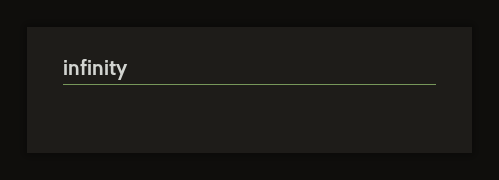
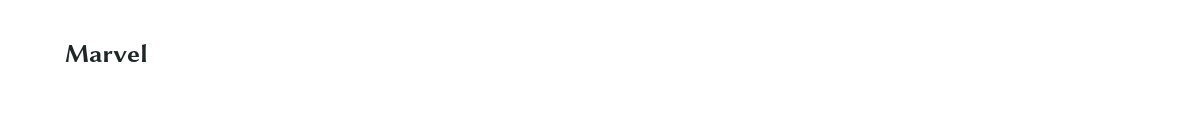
- infinity
+ Marvel

